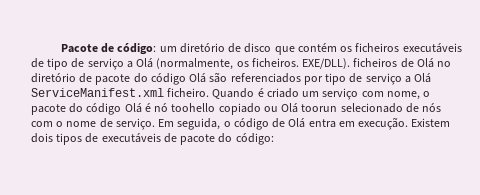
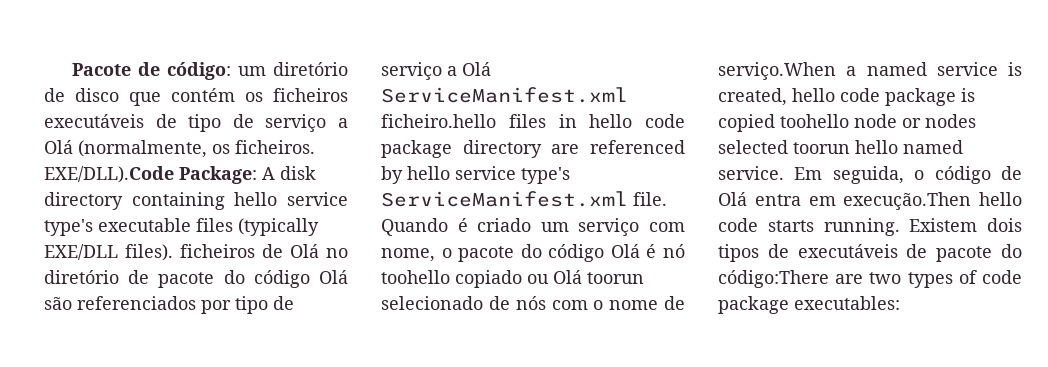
- EXE/DLL). ficheiros de Olá no diretório de pacote do código Olá são referenciados por tipo de serviço a Olá ServiceManifest.xml ficheiro.
+ EXE/DLL).Code Package: A disk directory containing hello service type's executable files (typically EXE/DLL files). ficheiros de Olá no diretório de pacote do código Olá são referenciados por tipo de serviço a Olá ServiceManifest.xml ficheiro.hello files in hello code package directory are referenced by hello service type's ServiceManifest.xml file.
- Quando é criado um serviço com nome, o pacote do código Olá é nó toohello copiado ou Olá toorun selecionado de nós com o nome de serviço.
+ Quando é criado um serviço com nome, o pacote do código Olá é nó toohello copiado ou Olá toorun selecionado de nós com o nome de serviço.When a named service is created, hello code package is copied toohello node or nodes selected toorun hello named service.
- Em seguida, o código de Olá entra em execução.
+ Em seguida, o código de Olá entra em execução.Then hello code starts running.
- Existem dois tipos de executáveis de pacote do código:
+ Existem dois tipos de executáveis de pacote do código:There are two types of code package executables:

